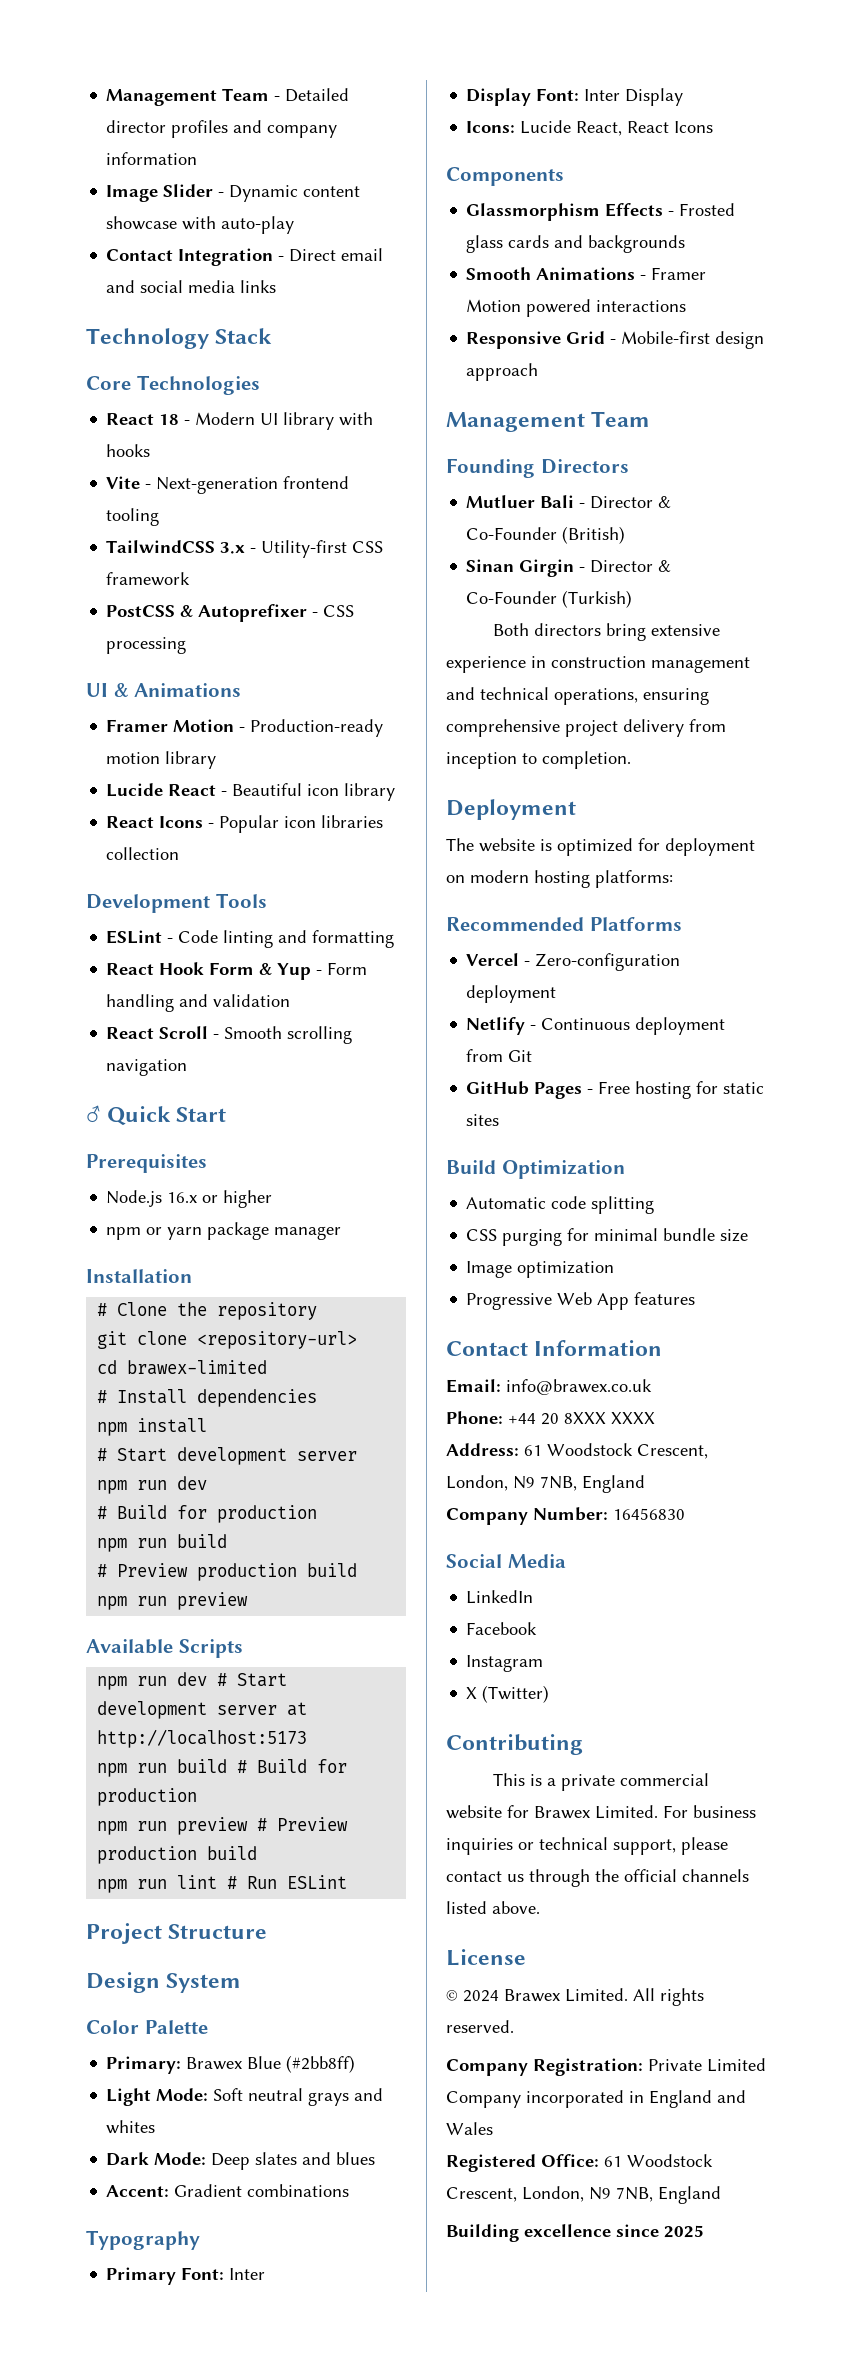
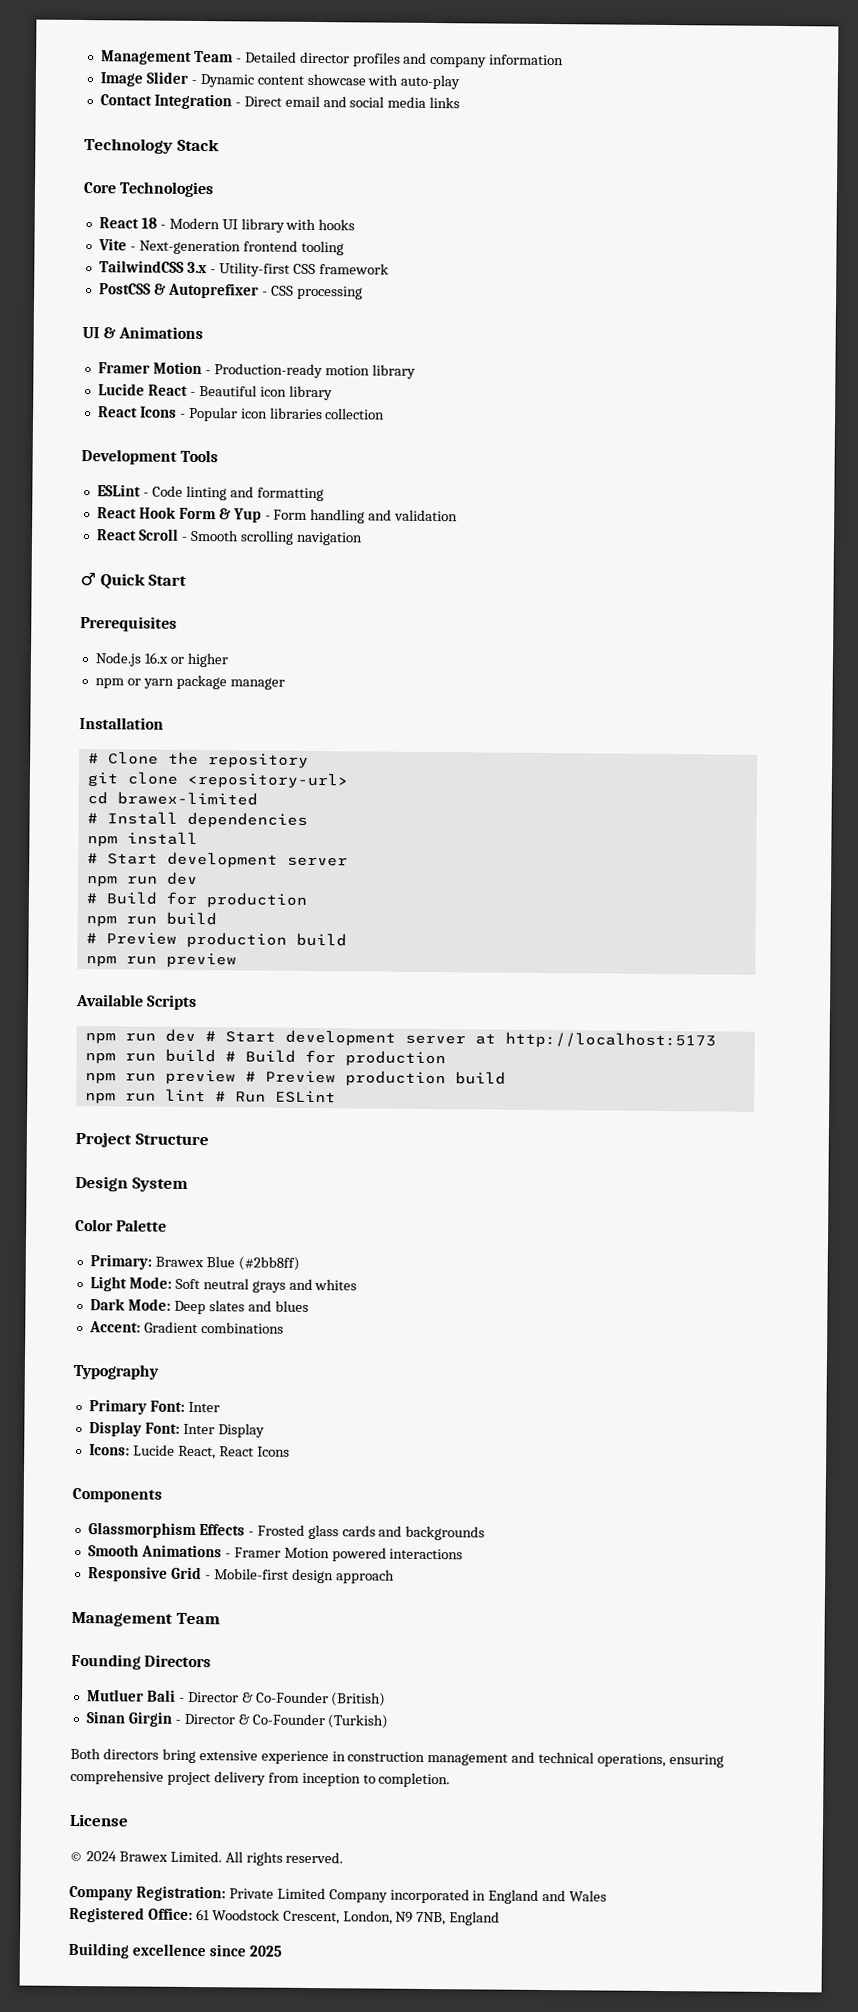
- Deployment
- The website is optimized for deployment on modern hosting platforms:
- Recommended Platforms
- Vercel - Zero-configuration deployment
- Netlify - Continuous deployment from Git
- GitHub Pages - Free hosting for static sites
- Build Optimization
- Automatic code splitting
- CSS purging for minimal bundle size
- Image optimization
- Progressive Web App features
- Contact Information
- Email: info@brawex.co.uk
- Phone: +44 20 8XXX XXXX
- Address: 61 Woodstock Crescent, London, N9 7NB, England
- Company Number: 16456830
- Social Media
- LinkedIn
- Facebook
- Instagram
- X (Twitter)
- Contributing
- This is a private commercial website for Brawex Limited. For business inquiries or technical support, please contact us through the official channels listed above.

